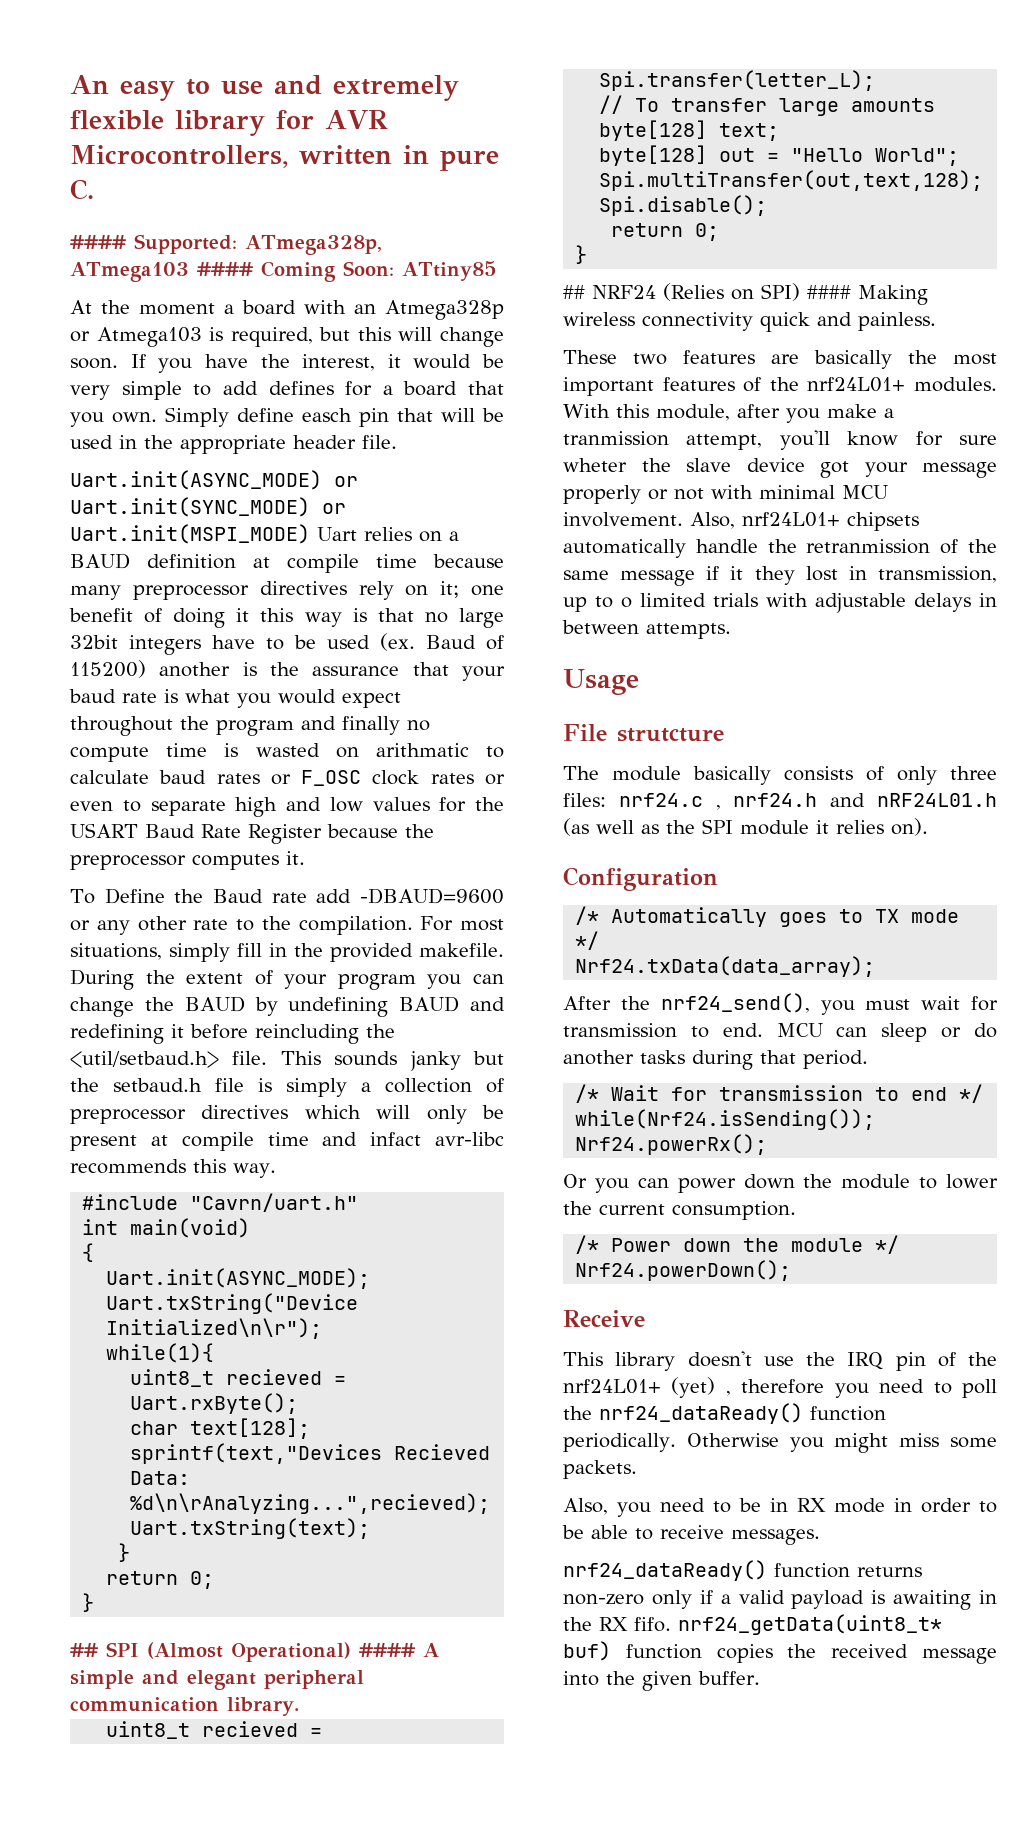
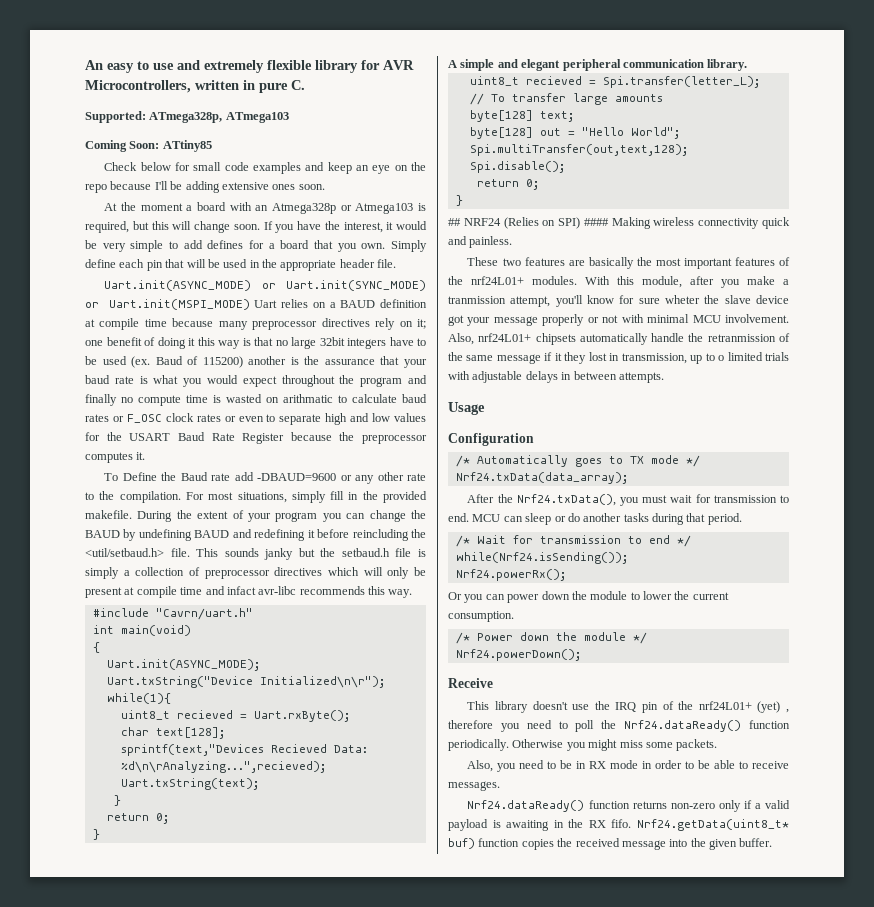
- #### Supported: ATmega328p, ATmega103 #### Coming Soon: ATtiny85
+ Supported: ATmega328p, ATmega103
+ Coming Soon: ATtiny85
+ Check below for small code examples and keep an eye on the repo because I'll be adding extensive ones soon.
- Simply define easch pin that will be used in the appropriate header file.
+ Simply define each pin that will be used in the appropriate header file.
- ## SPI (Almost Operational) #### A simple and elegant peripheral communication library.
+ A simple and elegant peripheral communication library.
- File strutcture
- The module basically consists of only three files: nrf24.c , nrf24.h and nRF24L01.h (as well as the SPI module it relies on).
- After the nrf24_send(), you must wait for transmission to end.
+ After the Nrf24.txData(), you must wait for transmission to end.
- This library doesn't use the IRQ pin of the nrf24L01+ (yet) , therefore you need to poll the nrf24_dataReady() function periodically.
+ This library doesn't use the IRQ pin of the nrf24L01+ (yet) , therefore you need to poll the Nrf24.dataReady() function periodically.
- nrf24_dataReady() function returns non-zero only if a valid payload is awaiting in the RX fifo. nrf24_getData(uint8_t* buf) function copies the received message into the given buffer.
+ Nrf24.dataReady() function returns non-zero only if a valid payload is awaiting in the RX fifo. Nrf24.getData(uint8_t* buf) function copies the received message into the given buffer.

